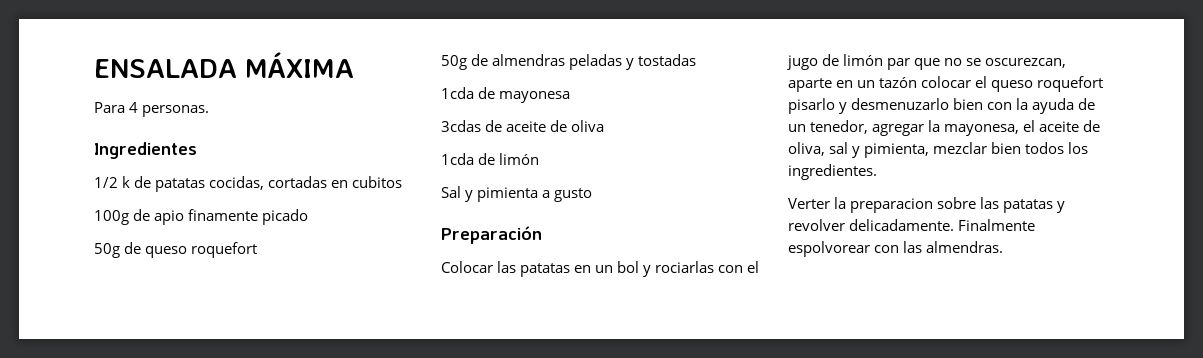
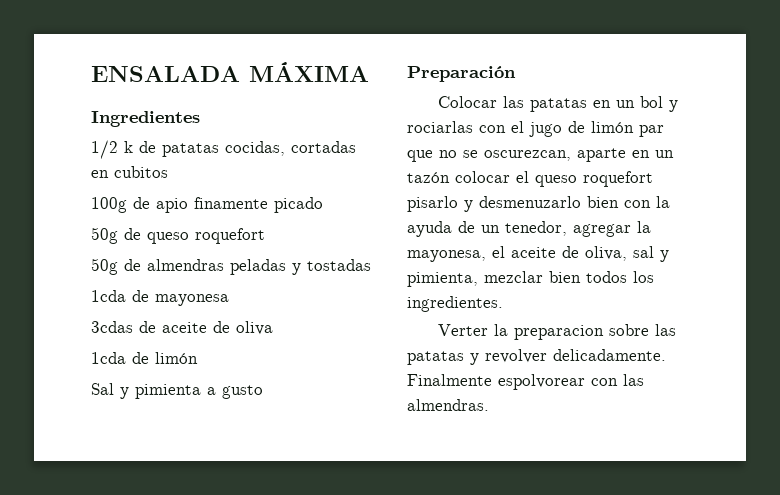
- Para 4 personas.

